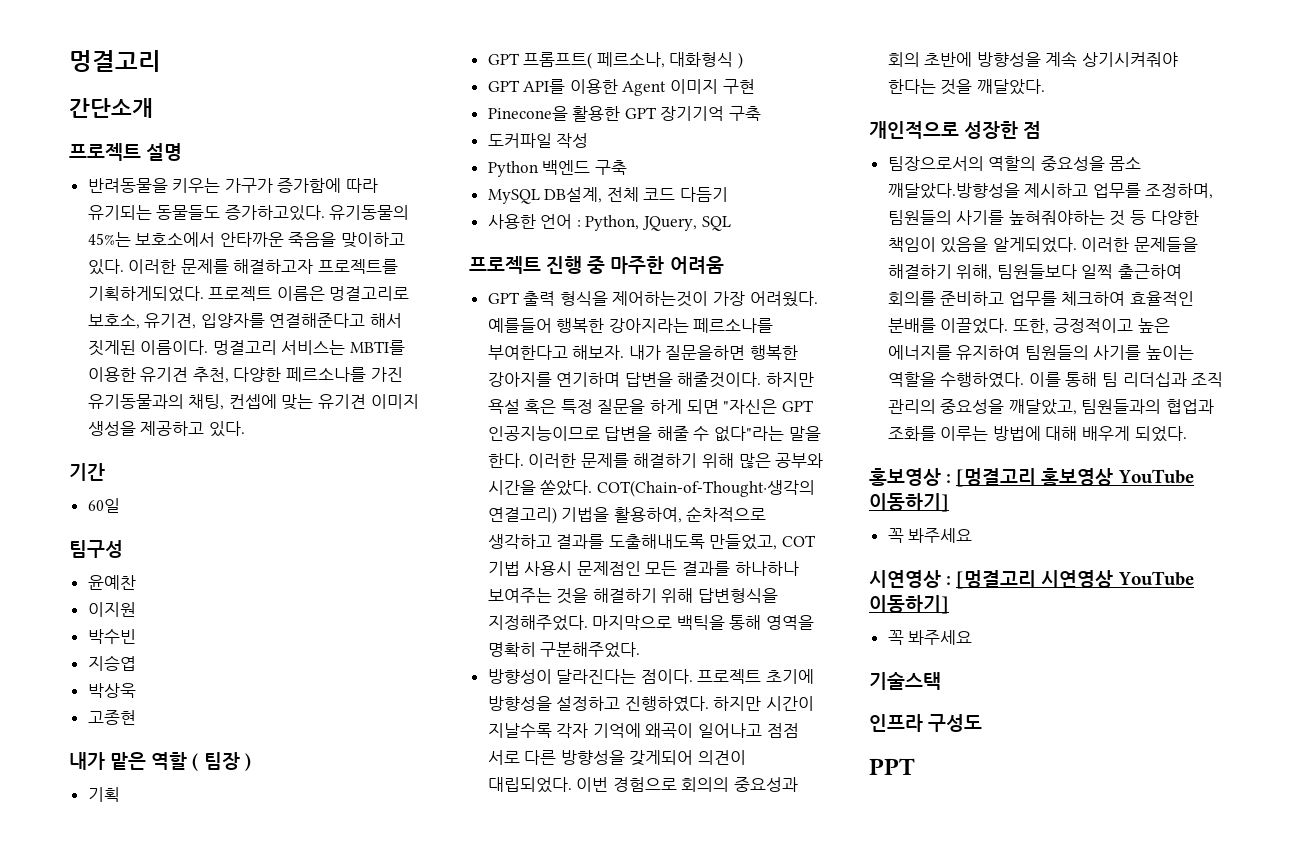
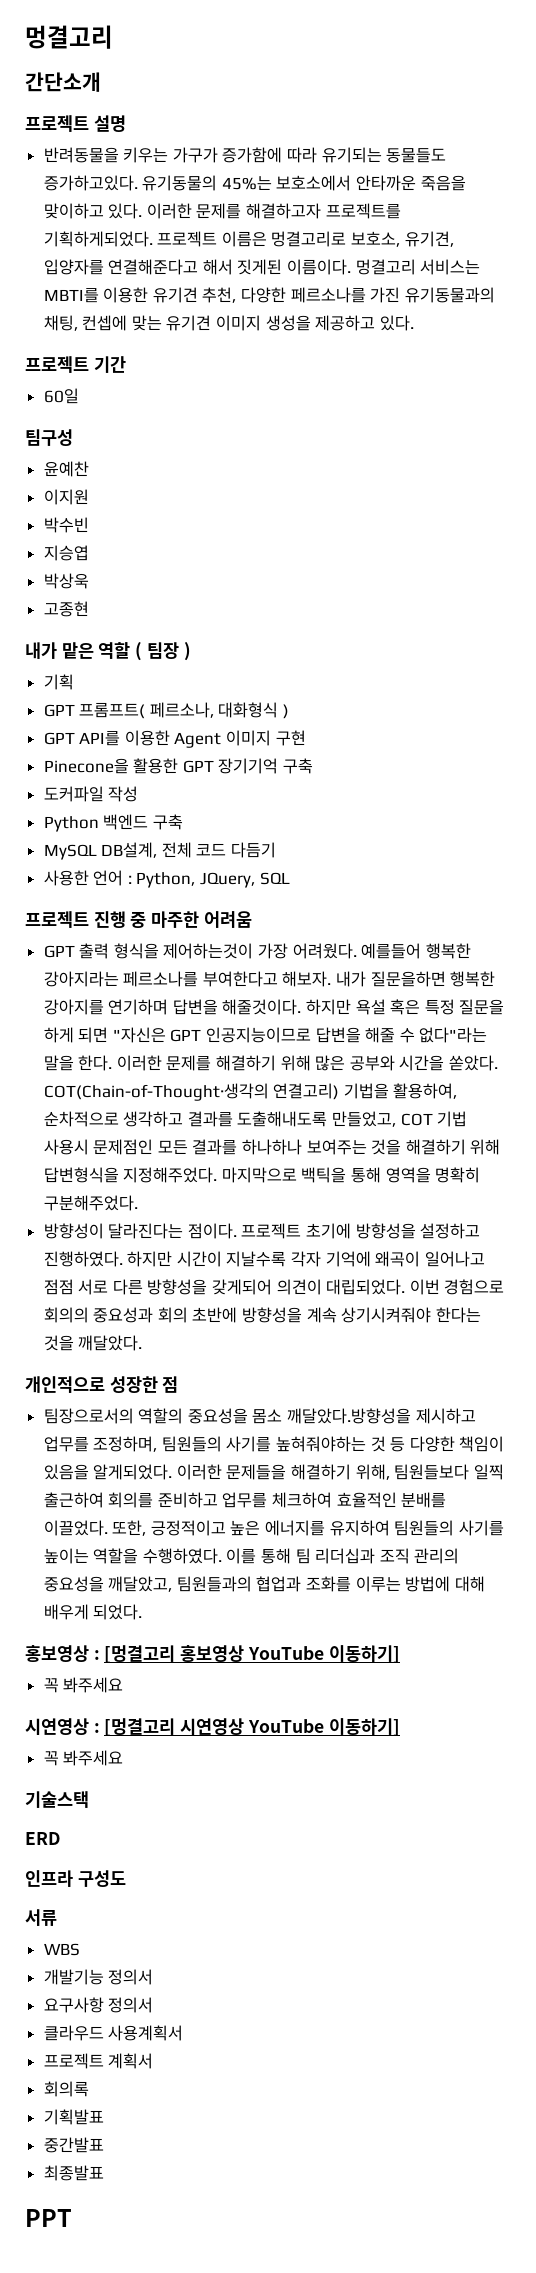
- 기간
+ 프로젝트 기간
+ ERD
+ 서류
+ WBS
+ 개발기능 정의서
+ 요구사항 정의서
+ 클라우드 사용계획서
+ 프로젝트 계획서
+ 회의록
+ 기획발표
+ 중간발표
+ 최종발표

